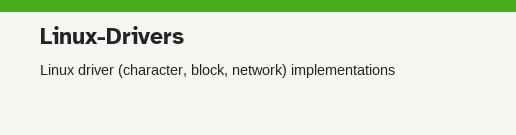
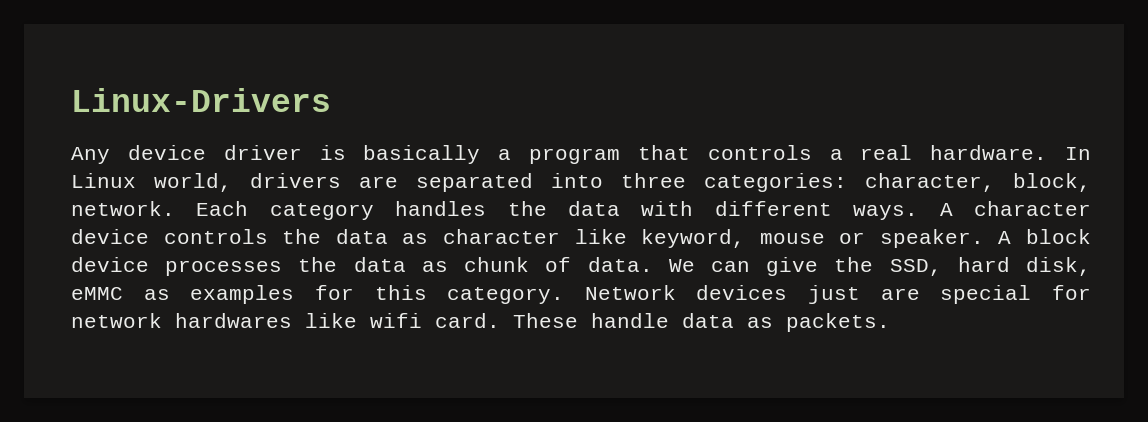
- Linux driver (character, block, network) implementations
+ Any device driver is basically a program that controls a real hardware. In Linux world, drivers are separated into three categories: character, block, network. Each category handles the data with different ways. A character device controls the data as character like keyword, mouse or speaker. A block device processes the data as chunk of data. We can give the SSD, hard disk, eMMC as examples for this category. Network devices just are special for network hardwares like wifi card. These handle data as packets.

